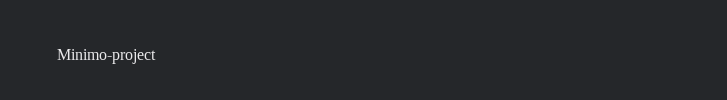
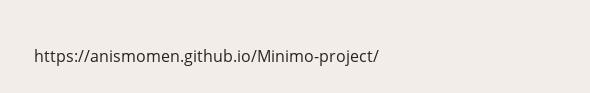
- Minimo-project
+ https://anismomen.github.io/Minimo-project/

